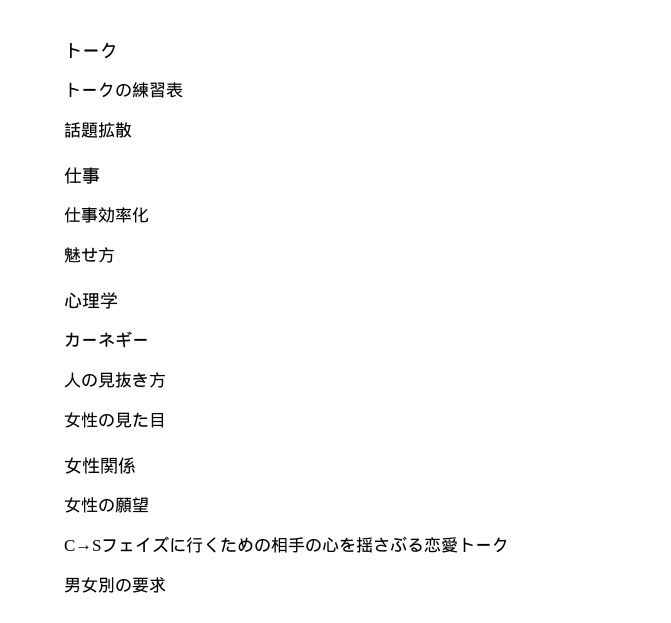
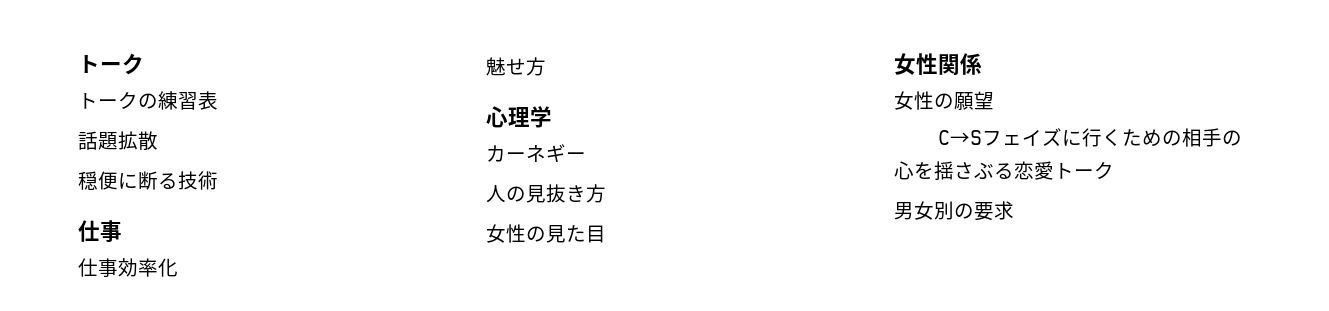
+ 穏便に断る技術

